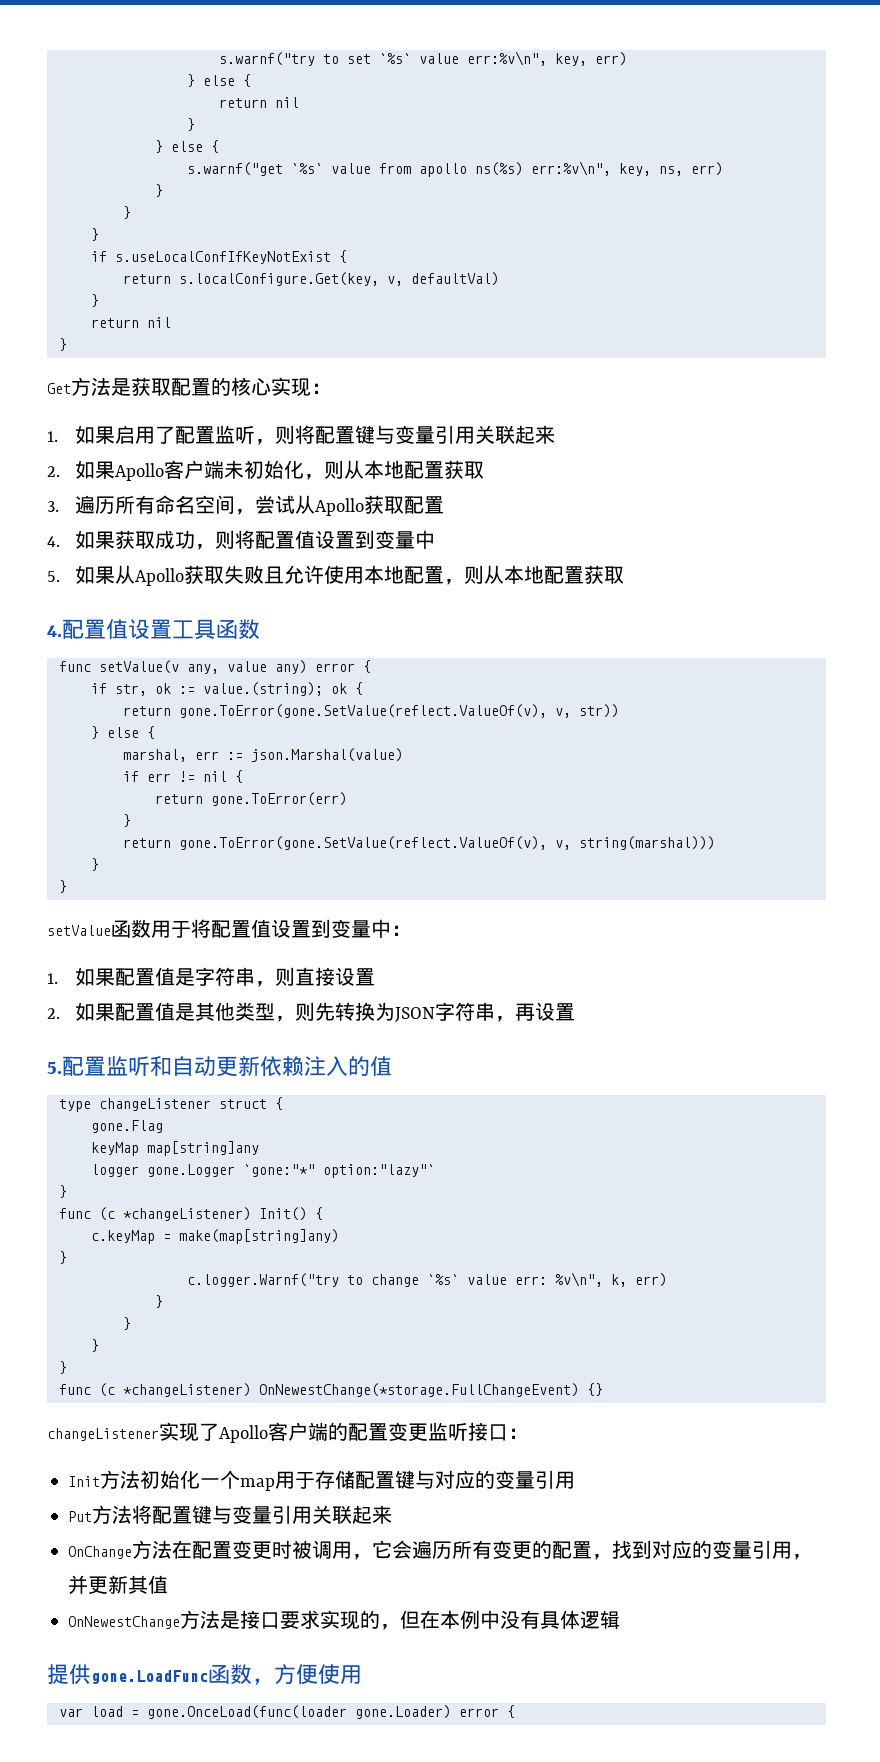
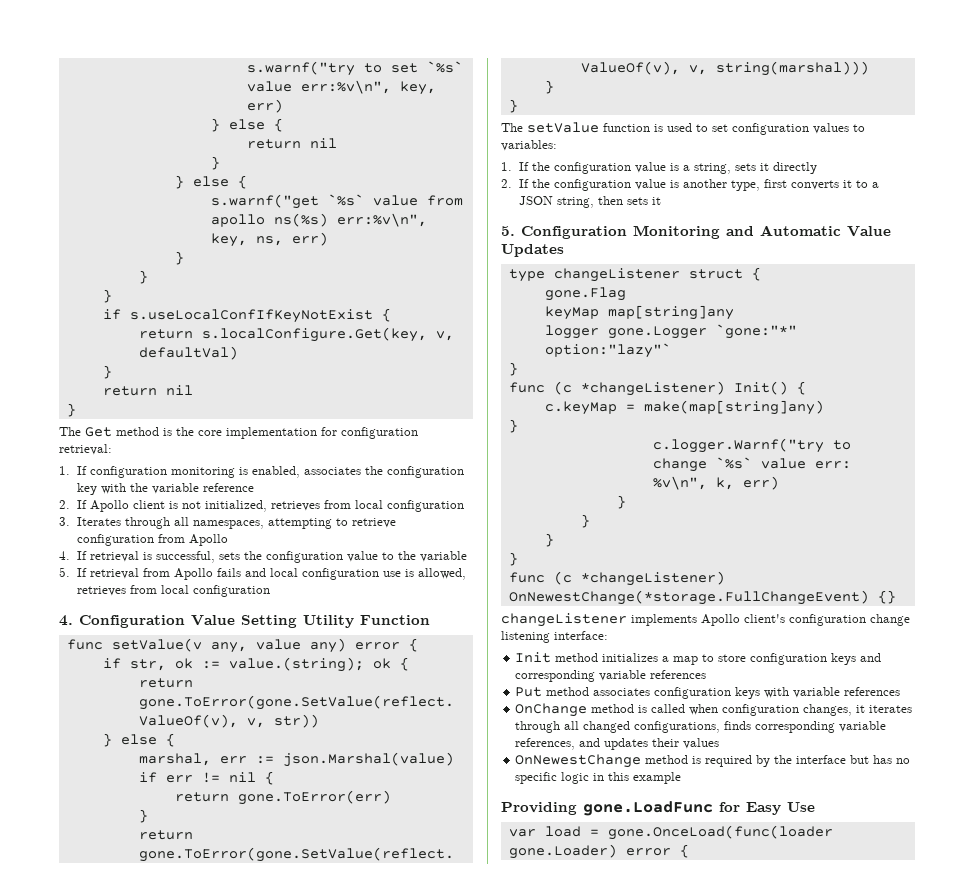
- Get方法是获取配置的核心实现：
- 1.如果启用了配置监听，则将配置键与变量引用关联起来
- 2.如果Apollo客户端未初始化，则从本地配置获取
- 3.遍历所有命名空间，尝试从Apollo获取配置
- 4.如果获取成功，则将配置值设置到变量中
- 5.如果从Apollo获取失败且允许使用本地配置，则从本地配置获取
- 4.配置值设置工具函数
+ The Get method is the core implementation for configuration retrieval:
+ 1. If configuration monitoring is enabled, associates the configuration key with the variable reference
+ 2. If Apollo client is not initialized, retrieves from local configuration
+ 3. Iterates through all namespaces, attempting to retrieve configuration from Apollo
+ 4. If retrieval is successful, sets the configuration value to the variable
+ 5. If retrieval from Apollo fails and local configuration use is allowed, retrieves from local configuration
+ 4. Configuration Value Setting Utility Function
- setValue函数用于将配置值设置到变量中：
- 1.如果配置值是字符串，则直接设置
- 2.如果配置值是其他类型，则先转换为JSON字符串，再设置
- 5.配置监听和自动更新依赖注入的值
+ The setValue function is used to set configuration values to variables:
+ 1. If the configuration value is a string, sets it directly
+ 2. If the configuration value is another type, first converts it to a JSON string, then sets it
+ 5. Configuration Monitoring and Automatic Value Updates
- changeListener实现了Apollo客户端的配置变更监听接口：
- Init方法初始化一个map用于存储配置键与对应的变量引用
- Put方法将配置键与变量引用关联起来
- OnChange方法在配置变更时被调用，它会遍历所有变更的配置，找到对应的变量引用，并更新其值
- OnNewestChange方法是接口要求实现的，但在本例中没有具体逻辑
- 提供gone.LoadFunc函数，方便使用
+ changeListener implements Apollo client's configuration change listening interface:
+ Init method initializes a map to store configuration keys and corresponding variable references
+ Put method associates configuration keys with variable references
+ OnChange method is called when configuration changes, it iterates through all changed configurations, finds corresponding variable references, and updates their values
+ OnNewestChange method is required by the interface but has no specific logic in this example
+ Providing gone.LoadFunc for Easy Use

